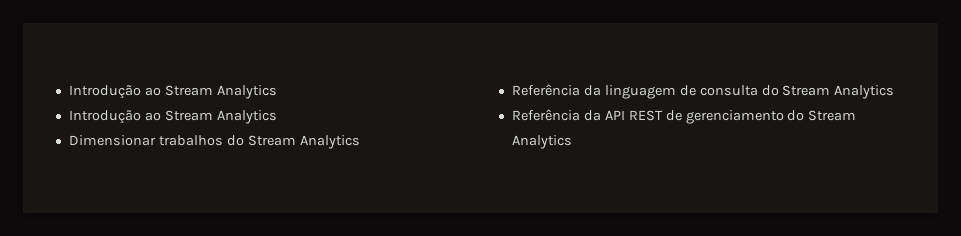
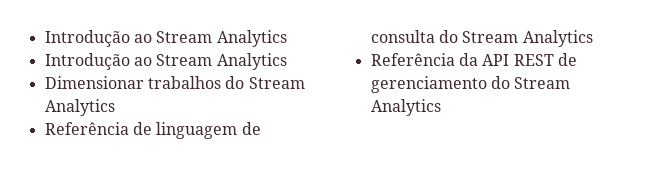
- Referência da linguagem de consulta do Stream Analytics
+ Referência de linguagem de consulta do Stream Analytics

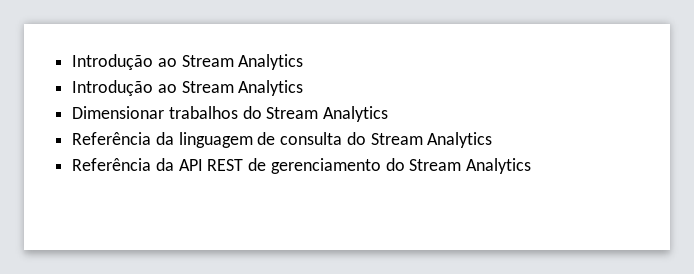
- Referência de linguagem de consulta do Stream Analytics
+ Referência da linguagem de consulta do Stream Analytics

